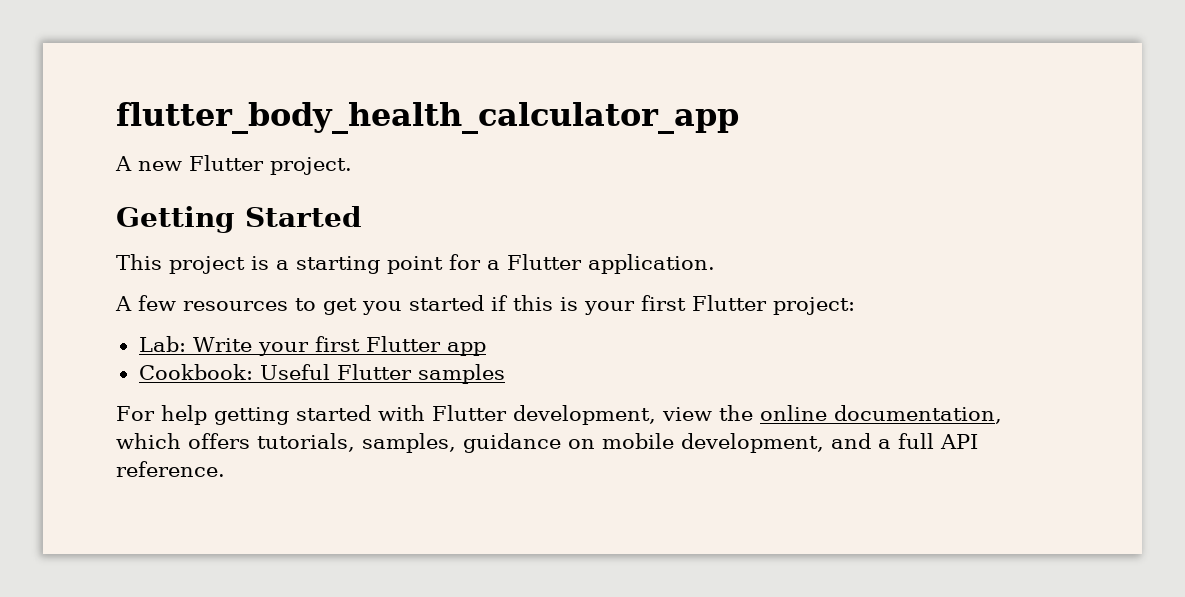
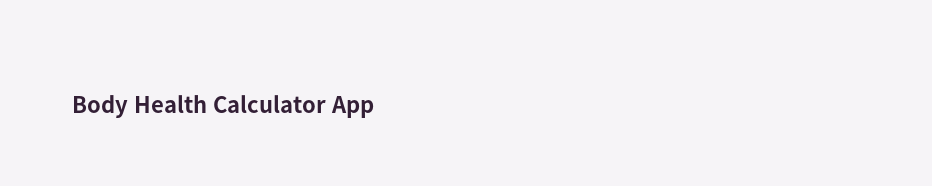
- flutter_body_health_calculator_app
- A new Flutter project.
- Getting Started
- This project is a starting point for a Flutter application.
- A few resources to get you started if this is your first Flutter project:
- Lab: Write your first Flutter app
- Cookbook: Useful Flutter samples
- For help getting started with Flutter development, view the online documentation, which offers tutorials, samples, guidance on mobile development, and a full API reference.
+ Body Health Calculator App

